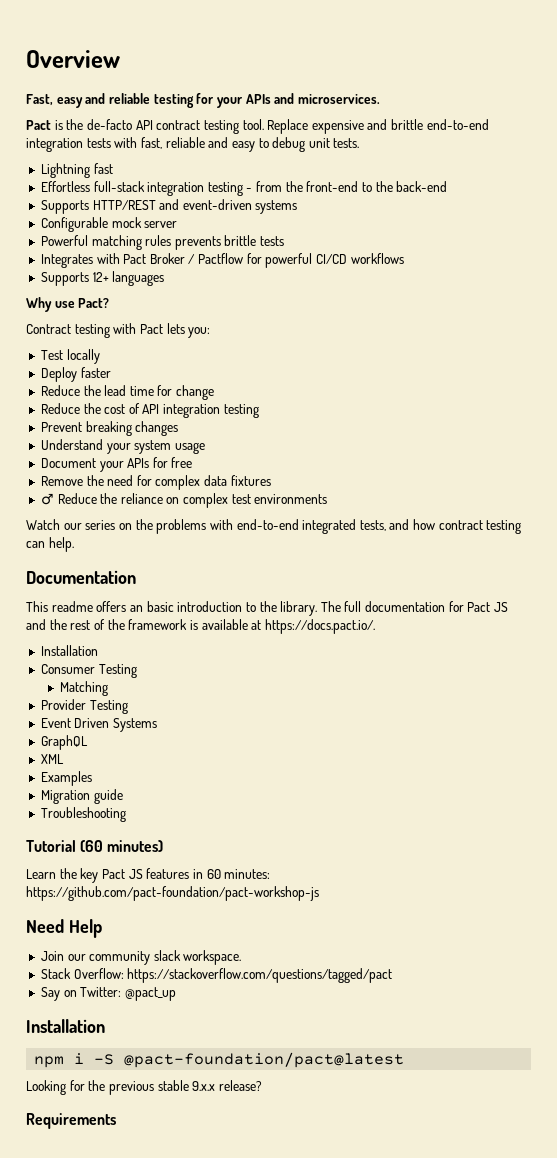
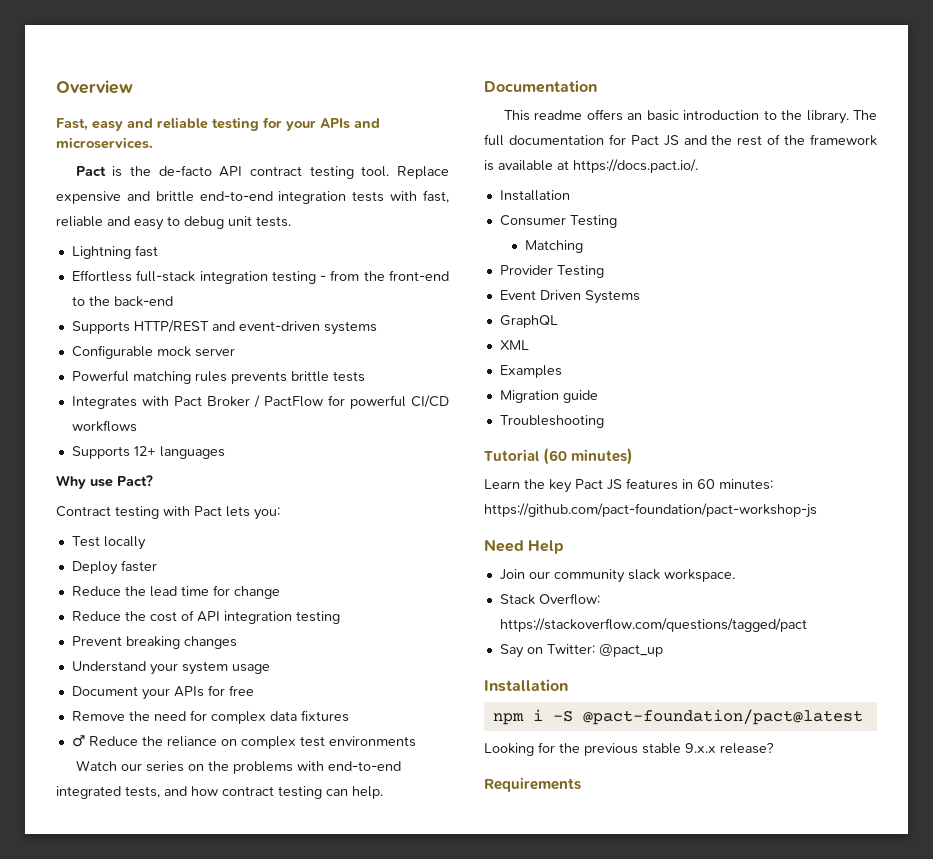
- Integrates with Pact Broker / Pactflow for powerful CI/CD workflows
+ Integrates with Pact Broker / PactFlow for powerful CI/CD workflows

